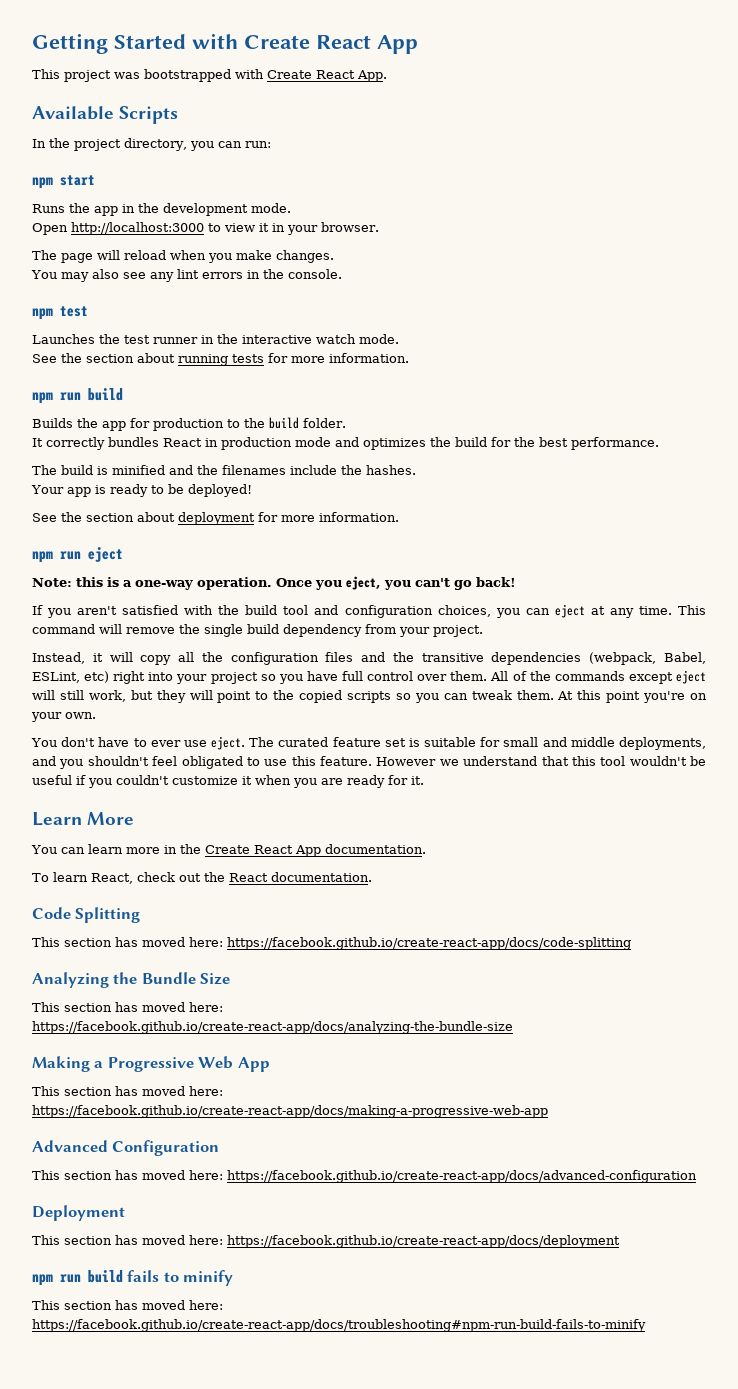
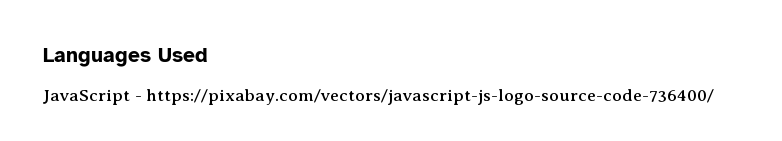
- Getting Started with Create React App
- This project was bootstrapped with Create React App.
- Available Scripts
- In the project directory, you can run:
- npm start
- Runs the app in the development mode.
- Open http://localhost:3000 to view it in your browser.
- The page will reload when you make changes.
- You may also see any lint errors in the console.
- npm test
- Launches the test runner in the interactive watch mode.
- See the section about running tests for more information.
- npm run build
- Builds the app for production to the build folder.
- It correctly bundles React in production mode and optimizes the build for the best performance.
- The build is minified and the filenames include the hashes.
- Your app is ready to be deployed!
- See the section about deployment for more information.
- npm run eject
- Note: this is a one-way operation. Once you eject, you can't go back!
- If you aren't satisfied with the build tool and configuration choices, you can eject at any time. This command will remove the single build dependency from your project.
- Instead, it will copy all the configuration files and the transitive dependencies (webpack, Babel, ESLint, etc) right into your project so you have full control over them. All of the commands except eject will still work, but they will point to the copied scripts so you can tweak them. At this point you're on your own.
- You don't have to ever use eject. The curated feature set is suitable for small and middle deployments, and you shouldn't feel obligated to use this feature. However we understand that this tool wouldn't be useful if you couldn't customize it when you are ready for it.
- Learn More
- You can learn more in the Create React App documentation.
- To learn React, check out the React documentation.
- Code Splitting
- This section has moved here: https://facebook.github.io/create-react-app/docs/code-splitting
- Analyzing the Bundle Size
- This section has moved here: https://facebook.github.io/create-react-app/docs/analyzing-the-bundle-size
- Making a Progressive Web App
- This section has moved here: https://facebook.github.io/create-react-app/docs/making-a-progressive-web-app
- Advanced Configuration
- This section has moved here: https://facebook.github.io/create-react-app/docs/advanced-configuration
- Deployment
- This section has moved here: https://facebook.github.io/create-react-app/docs/deployment
- npm run build fails to minify
- This section has moved here: https://facebook.github.io/create-react-app/docs/troubleshooting#npm-run-build-fails-to-minify
+ Languages Used
+ JavaScript - https://pixabay.com/vectors/javascript-js-logo-source-code-736400/

